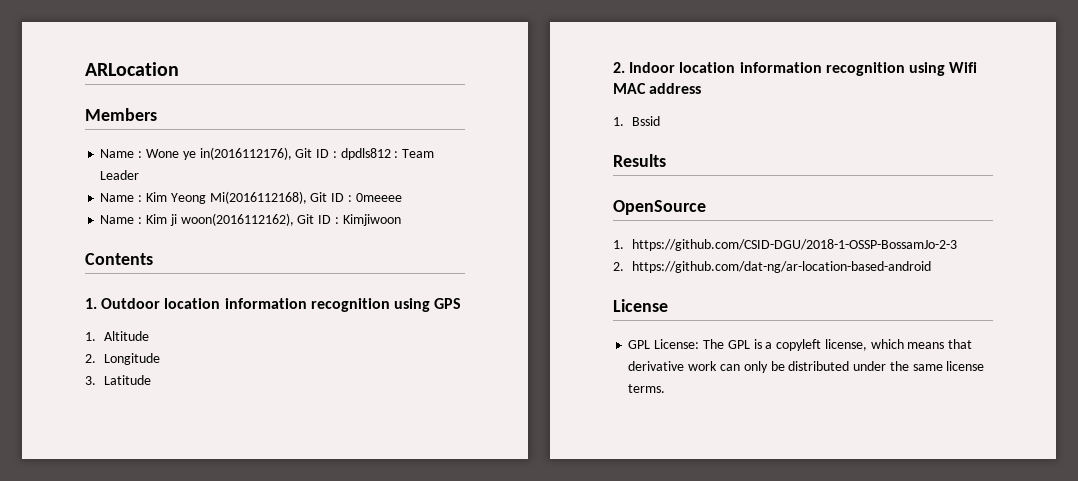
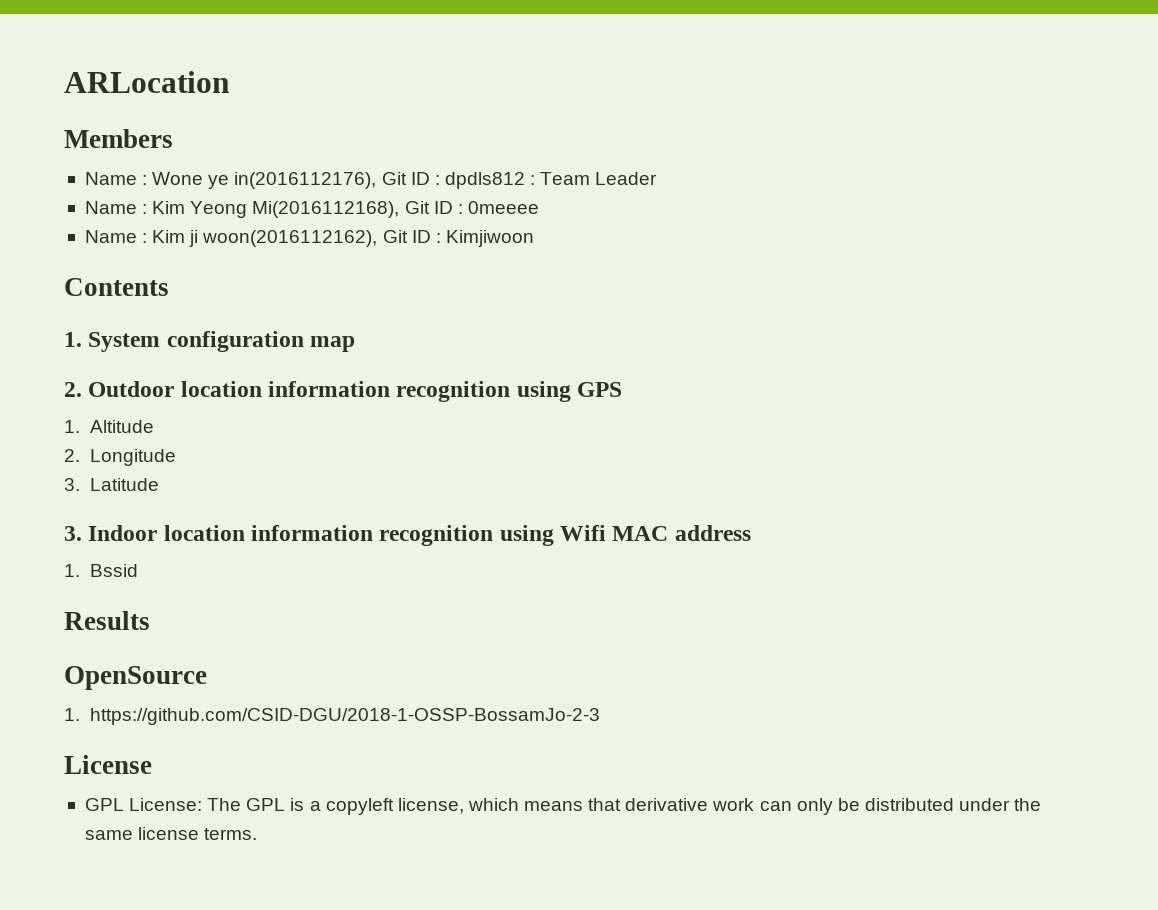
- 1. Outdoor location information recognition using GPS
+ 1. System configuration map
+ 2. Outdoor location information recognition using GPS
- 2. Indoor location information recognition using Wifi MAC address
+ 3. Indoor location information recognition using Wifi MAC address
- 2. https://github.com/dat-ng/ar-location-based-android

